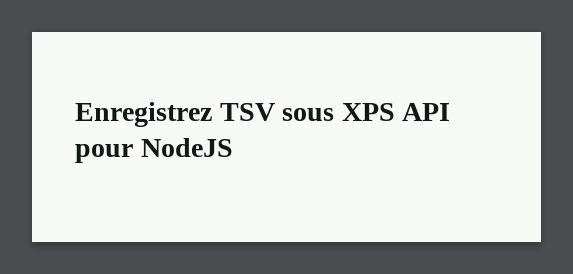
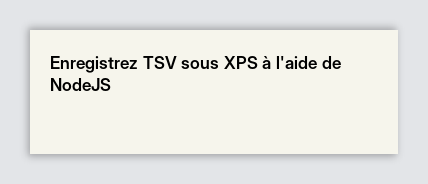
- Enregistrez TSV sous XPS API pour NodeJS
+ Enregistrez TSV sous XPS à l'aide de NodeJS

